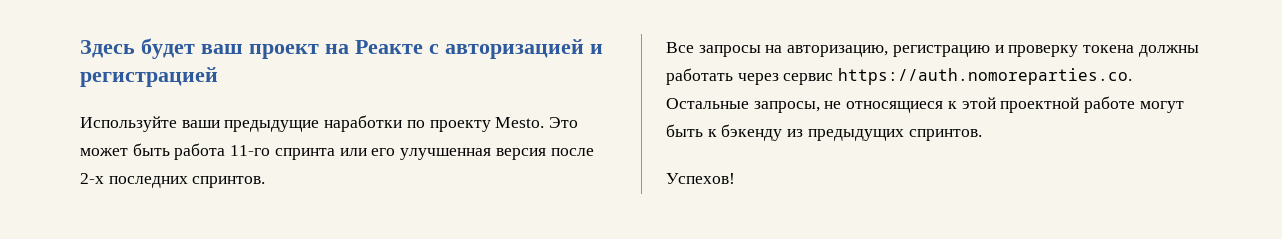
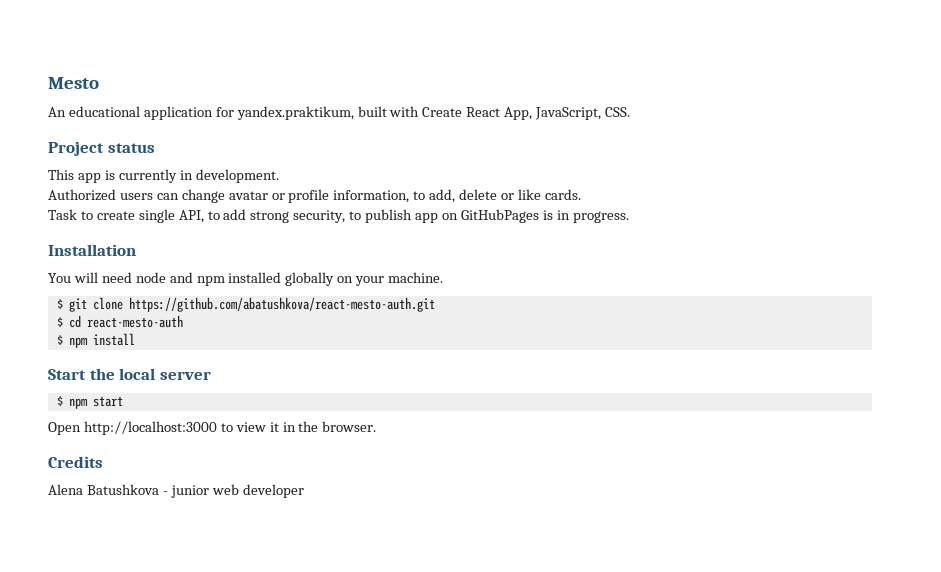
- Здесь будет ваш проект на Реакте с авторизацией и регистрацией
- Используйте ваши предыдущие наработки по проекту Mesto. Это может быть работа 11-го спринта или его улучшенная версия после 2-х последних спринтов.
- Все запросы на авторизацию, регистрацию и проверку токена должны работать через сервис https://auth.nomoreparties.co. Остальные запросы, не относящиеся к этой проектной работе могут быть к бэкенду из предыдущих спринтов.
- Успехов!
+ Mesto
+ An educational application for yandex.praktikum, built with Create React App, JavaScript, CSS.
+ Project status
+ This app is currently in development.
+ Authorized users can change avatar or profile information, to add, delete or like cards.
+ Task to create single API, to add strong security, to publish app on GitHubPages is in progress.
+ Installation
+ You will need node and npm installed globally on your machine.
+ $ git clone https://github.com/abatushkova/react-mesto-auth.git
+ $ cd react-mesto-auth
+ $ npm install
+ Start the local server
+ $ npm start
+ Open http://localhost:3000 to view it in the browser.
+ Credits
+ Alena Batushkova - junior web developer

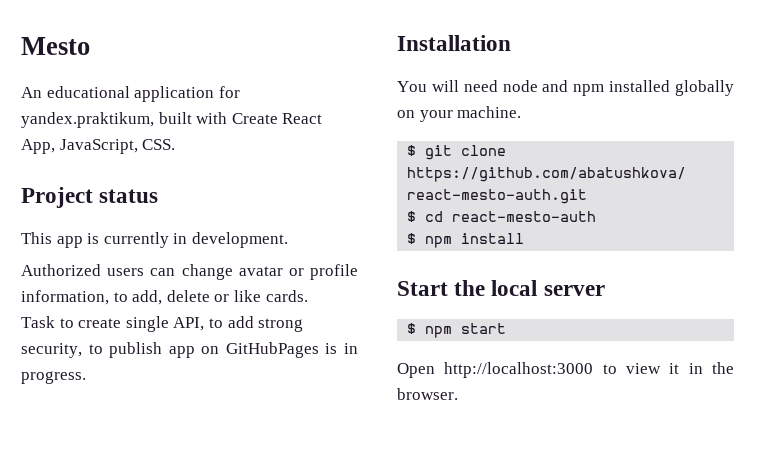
- Credits
- Alena Batushkova - junior web developer

